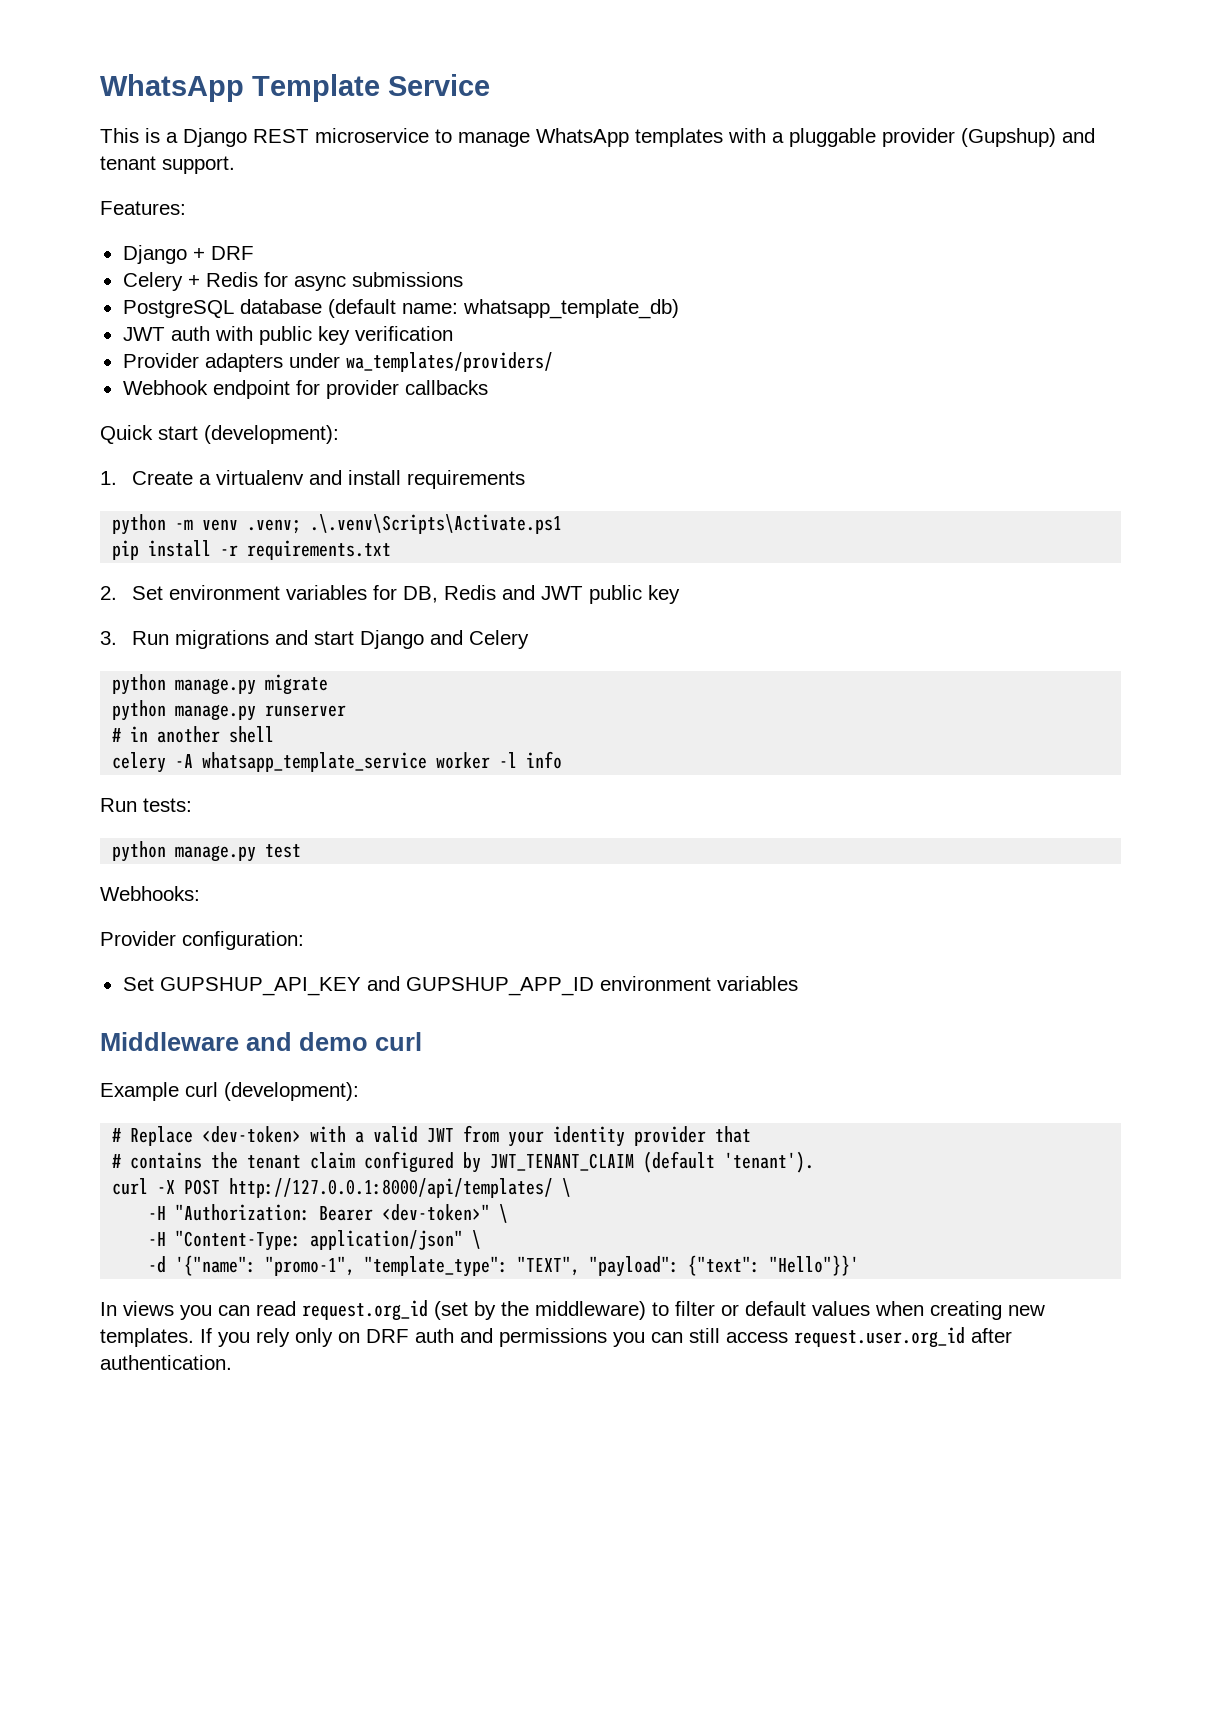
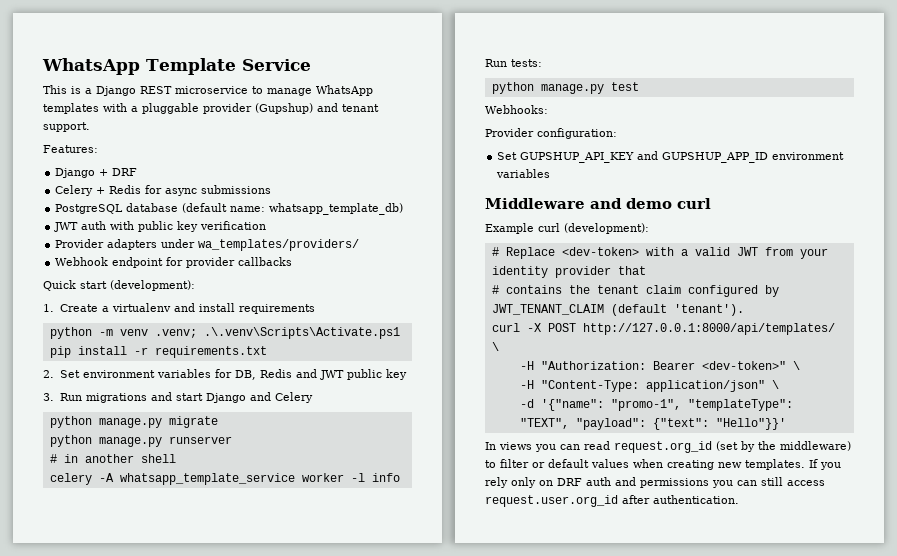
- -d '{"name": "promo-1", "template_type": "TEXT", "payload": {"text": "Hello"}}'
+ -d '{"name": "promo-1", "templateType": "TEXT", "payload": {"text": "Hello"}}'

